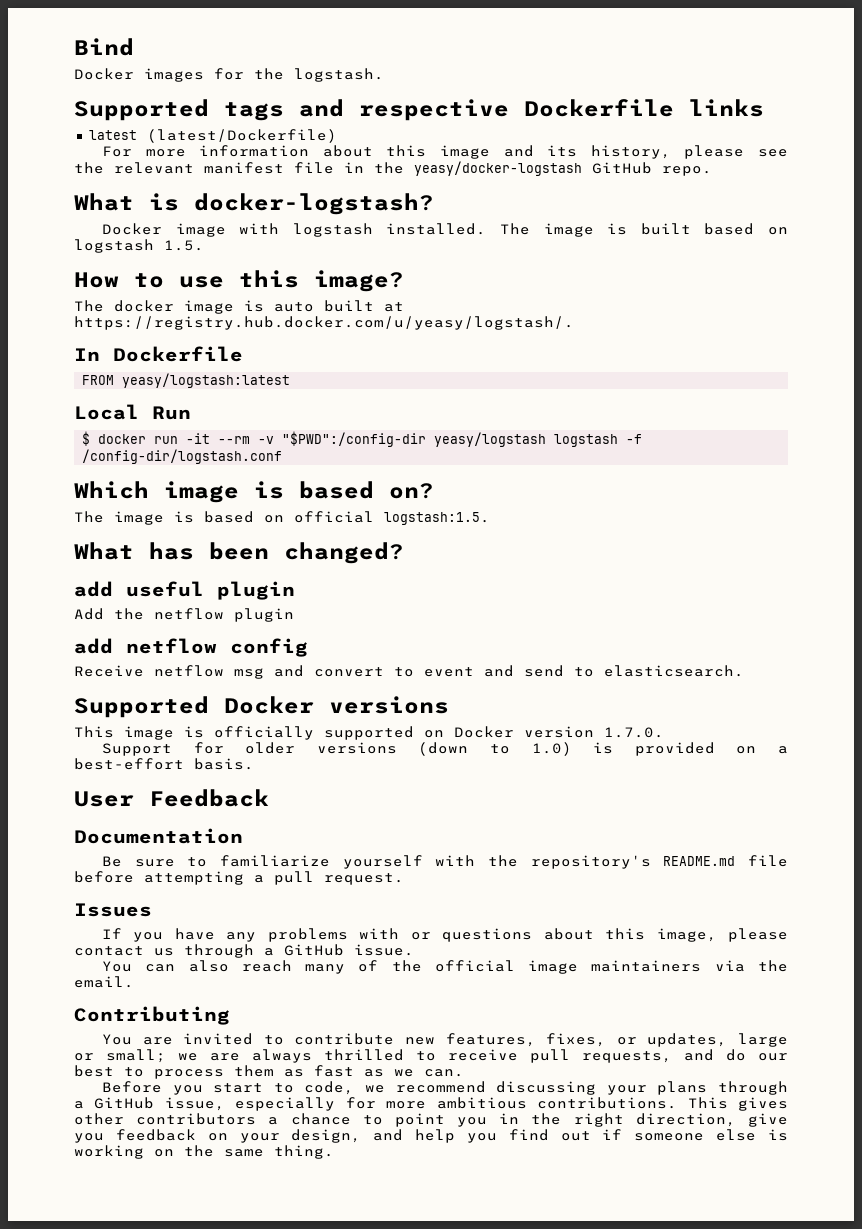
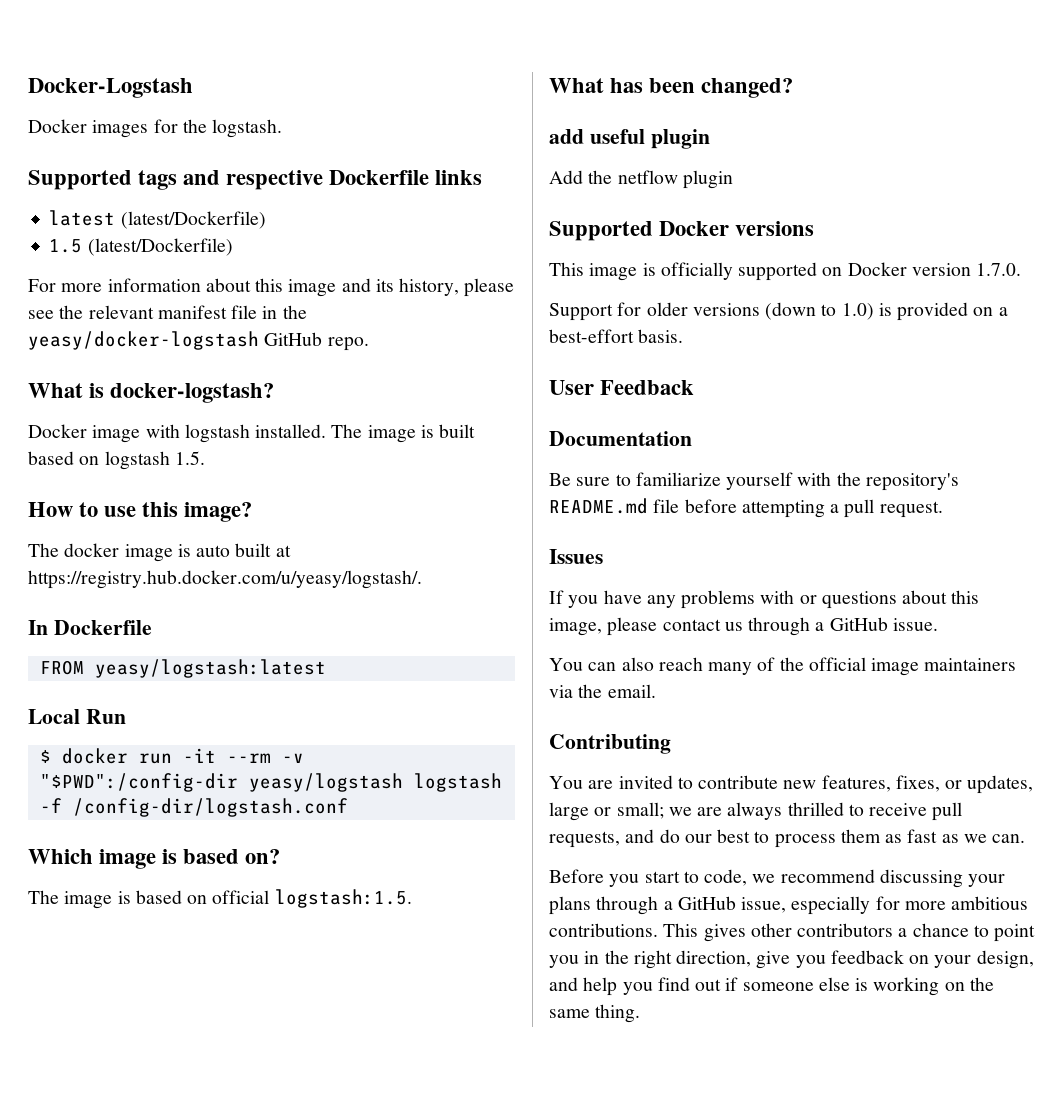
- Bind
+ Docker-Logstash
+ 1.5 (latest/Dockerfile)
- add netflow config
- Receive netflow msg and convert to event and send to elasticsearch.

